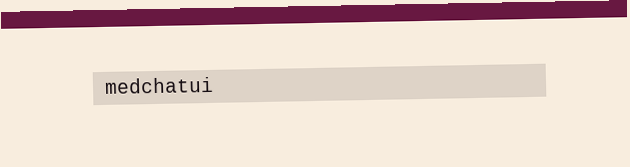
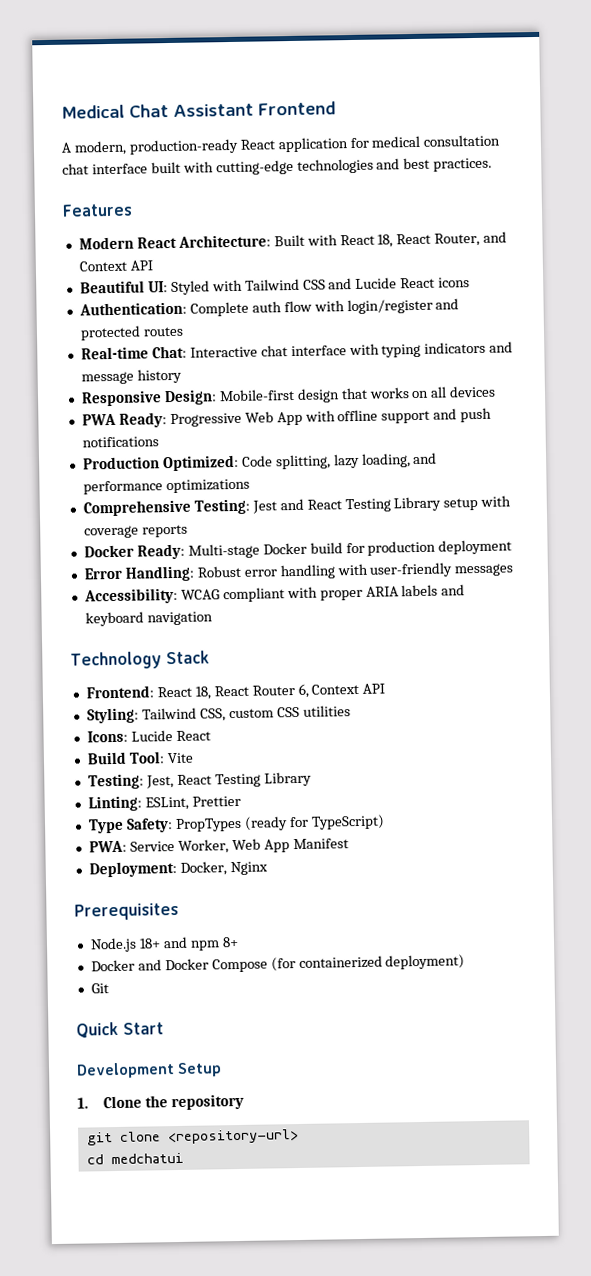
- medchatui
+ Medical Chat Assistant Frontend
+ A modern, production-ready React application for medical consultation chat interface built with cutting-edge technologies and best practices.
+ Features
+ Modern React Architecture: Built with React 18, React Router, and Context API
+ Beautiful UI: Styled with Tailwind CSS and Lucide React icons
+ Authentication: Complete auth flow with login/register and protected routes
+ Real-time Chat: Interactive chat interface with typing indicators and message history
+ Responsive Design: Mobile-first design that works on all devices
+ PWA Ready: Progressive Web App with offline support and push notifications
+ Production Optimized: Code splitting, lazy loading, and performance optimizations
+ Comprehensive Testing: Jest and React Testing Library setup with coverage reports
+ Docker Ready: Multi-stage Docker build for production deployment
+ Error Handling: Robust error handling with user-friendly messages
+ Accessibility: WCAG compliant with proper ARIA labels and keyboard navigation
+ Technology Stack
+ Frontend: React 18, React Router 6, Context API
+ Styling: Tailwind CSS, custom CSS utilities
+ Icons: Lucide React
+ Build Tool: Vite
+ Testing: Jest, React Testing Library
+ Linting: ESLint, Prettier
+ Type Safety: PropTypes (ready for TypeScript)
+ PWA: Service Worker, Web App Manifest
+ Deployment: Docker, Nginx
+ Prerequisites
+ Node.js 18+ and npm 8+
+ Docker and Docker Compose (for containerized deployment)
+ Git
+ Quick Start
+ Development Setup
+ 1. Clone the repository
+ git clone <repository-url>
+ cd medchatui

